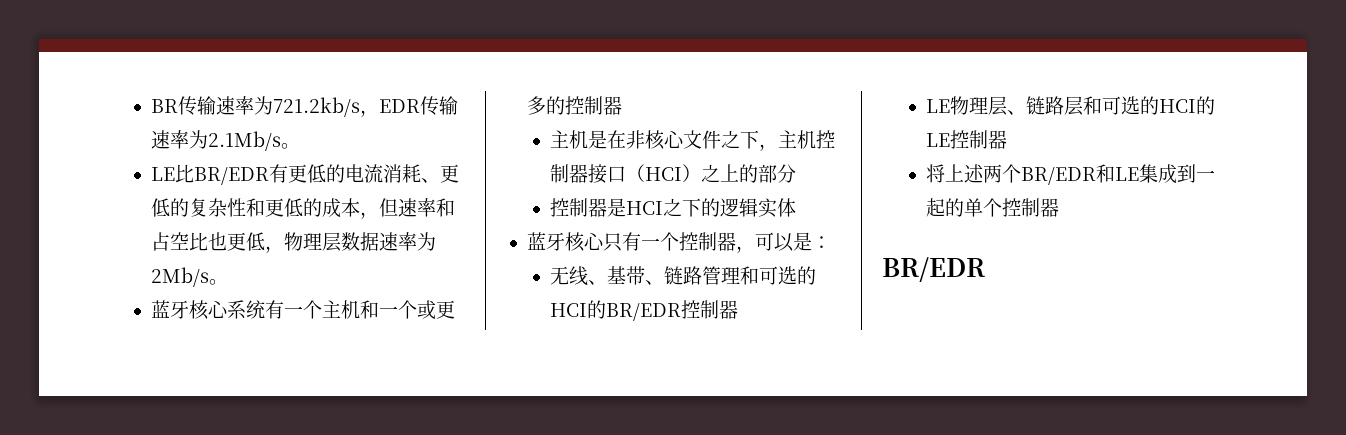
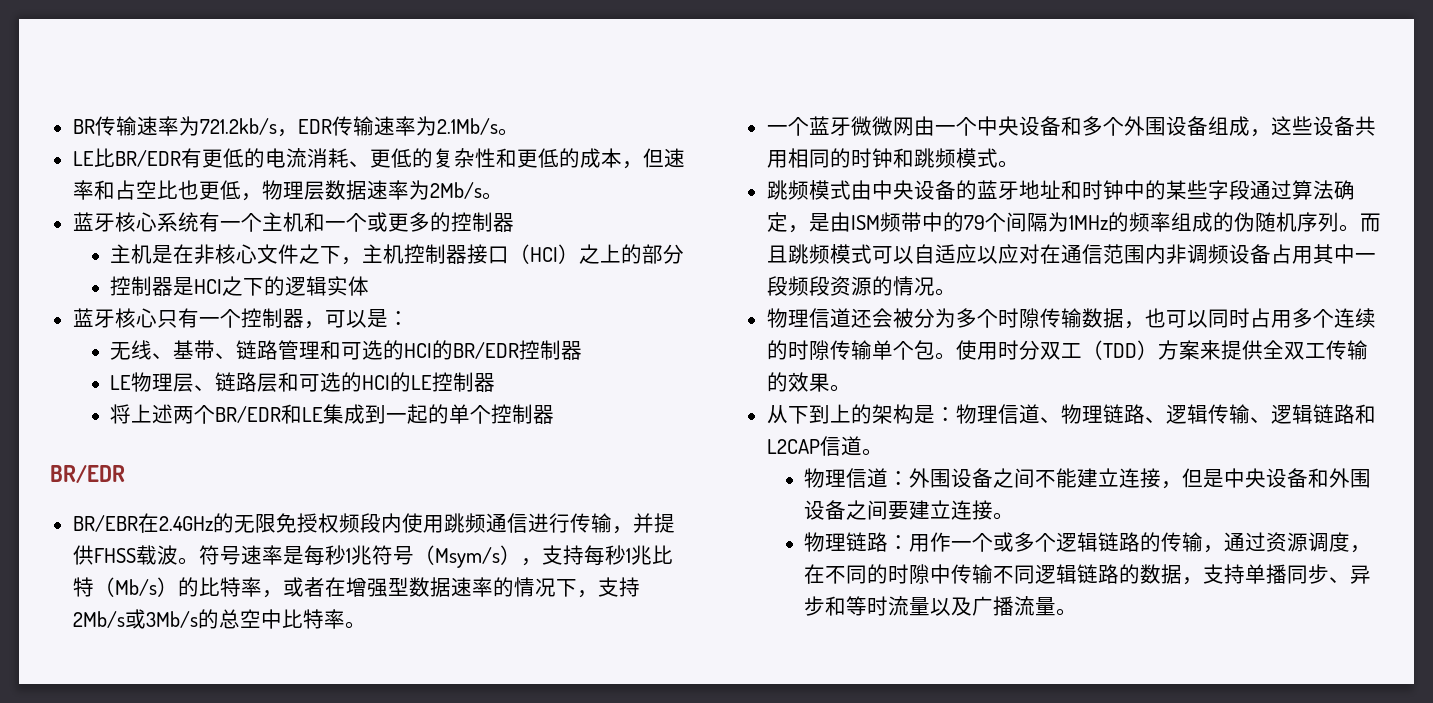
+ BR/EBR在2.4GHz的无限免授权频段内使用跳频通信进行传输，并提供FHSS载波。符号速率是每秒1兆符号（Msym/s），支持每秒1兆比特（Mb/s）的比特率，或者在增强型数据速率的情况下，支持2Mb/s或3Mb/s的总空中比特率。
+ 一个蓝牙微微网由一个中央设备和多个外围设备组成，这些设备共用相同的时钟和跳频模式。
+ 跳频模式由中央设备的蓝牙地址和时钟中的某些字段通过算法确定，是由ISM频带中的79个间隔为1MHz的频率组成的伪随机序列。而且跳频模式可以自适应以应对在通信范围内非调频设备占用其中一段频段资源的情况。
+ 物理信道还会被分为多个时隙传输数据，也可以同时占用多个连续的时隙传输单个包。使用时分双工（TDD）方案来提供全双工传输的效果。
+ 从下到上的架构是：物理信道、物理链路、逻辑传输、逻辑链路和L2CAP信道。
+ 物理信道：外围设备之间不能建立连接，但是中央设备和外围设备之间要建立连接。
+ 物理链路：用作一个或多个逻辑链路的传输，通过资源调度，在不同的时隙中传输不同逻辑链路的数据，支持单播同步、异步和等时流量以及广播流量。

